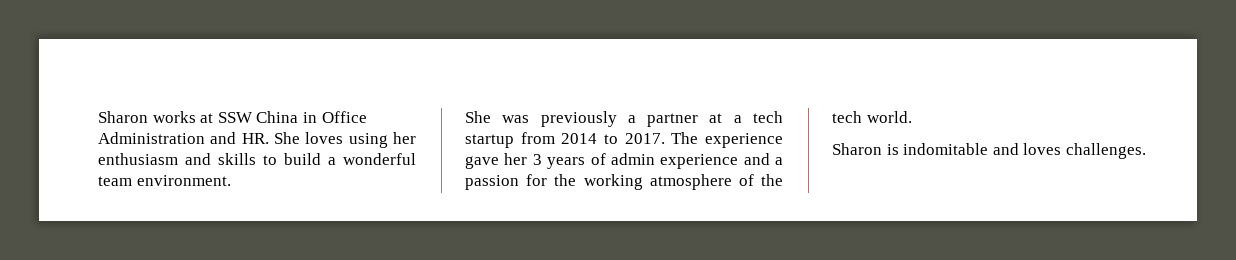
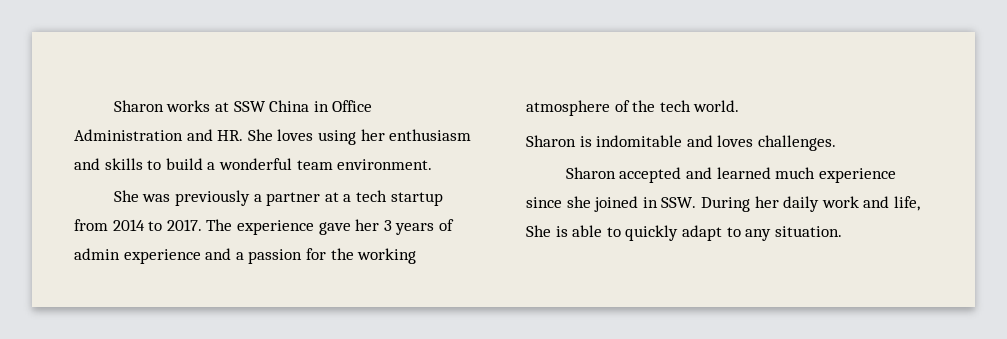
+ Sharon accepted and learned much experience since she joined in SSW. During her daily work and life, She is able to quickly adapt to any situation.

